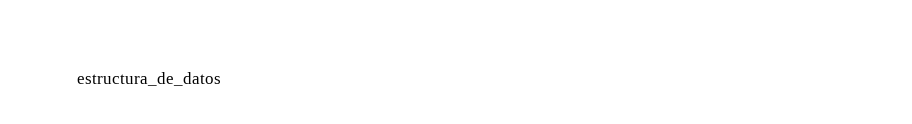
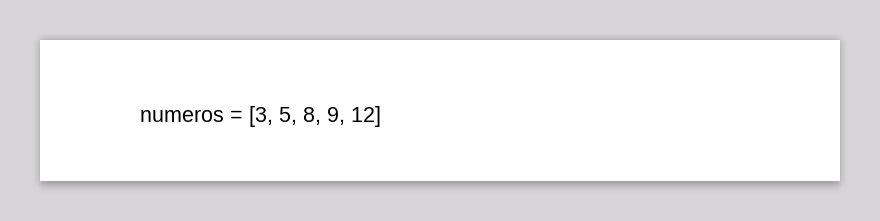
- estructura_de_datos
+ numeros = [3, 5, 8, 9, 12]

